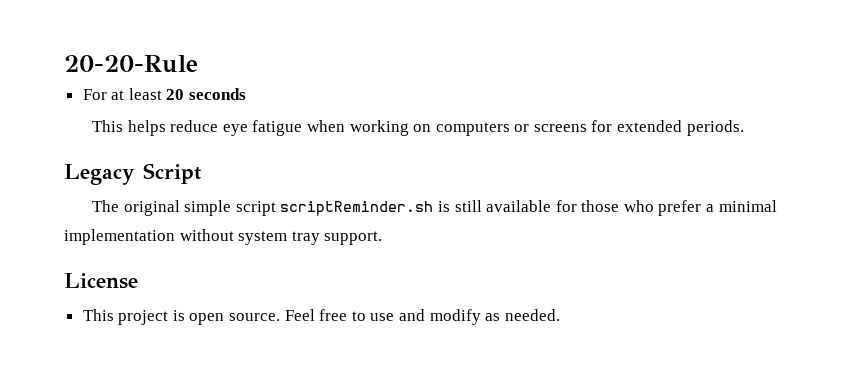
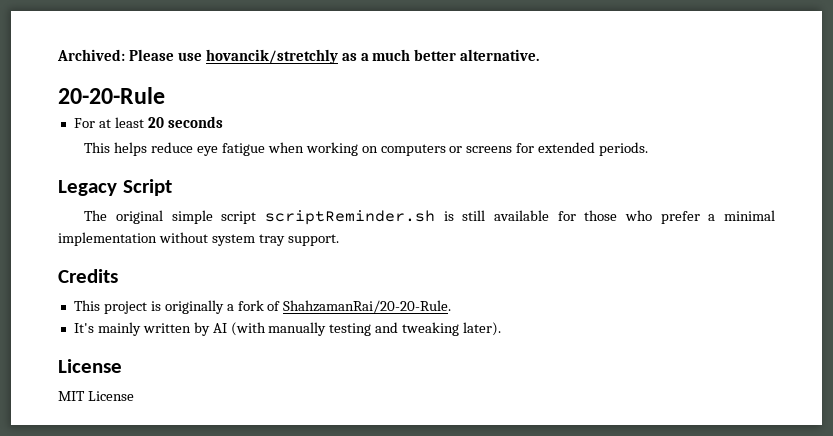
+ Archived: Please use hovancik/stretchly as a much better alternative.
- License
+ Credits
- This project is open source. Feel free to use and modify as needed.
+ This project is originally a fork of ShahzamanRai/20-20-Rule.
+ It's mainly written by AI (with manually testing and tweaking later).
+ License
+ MIT License

